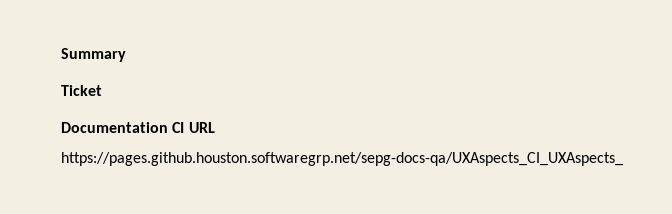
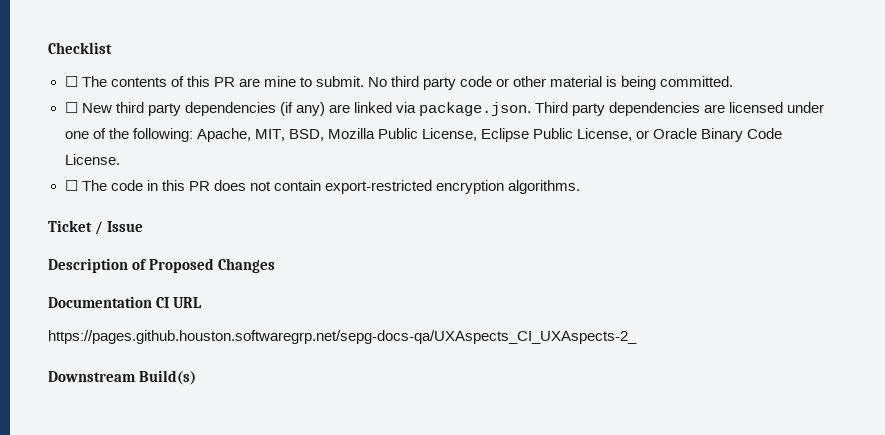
- Summary
- Ticket
+ Checklist
+ ☐ The contents of this PR are mine to submit. No third party code or other material is being committed.
+ ☐ New third party dependencies (if any) are linked via package.json. Third party dependencies are licensed under one of the following: Apache, MIT, BSD, Mozilla Public License, Eclipse Public License, or Oracle Binary Code License.
+ ☐ The code in this PR does not contain export-restricted encryption algorithms.
+ Ticket / Issue
+ Description of Proposed Changes
- https://pages.github.houston.softwaregrp.net/sepg-docs-qa/UXAspects_CI_UXAspects_
+ https://pages.github.houston.softwaregrp.net/sepg-docs-qa/UXAspects_CI_UXAspects-2_
+ Downstream Build(s)

